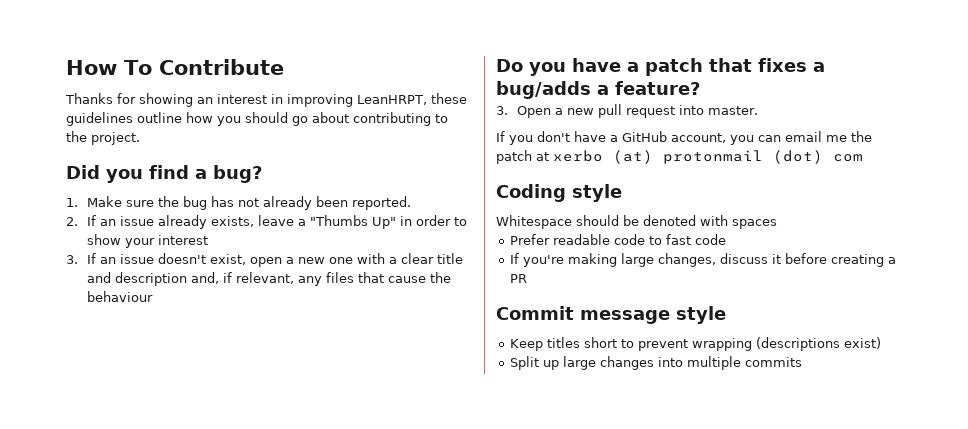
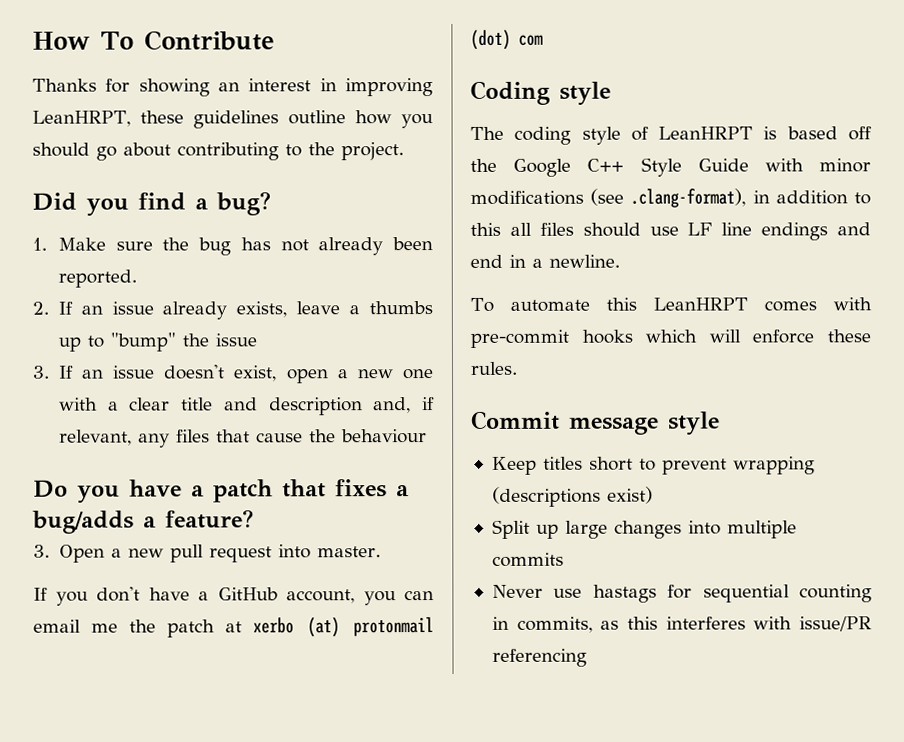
- 2. If an issue already exists, leave a "Thumbs Up" in order to show your interest
+ 2. If an issue already exists, leave a thumbs up to "bump" the issue
- Whitespace should be denoted with spaces
- Prefer readable code to fast code
- If you're making large changes, discuss it before creating a PR
+ The coding style of LeanHRPT is based off the Google C++ Style Guide with minor modifications (see .clang-format), in addition to this all files should use LF line endings and end in a newline.
+ To automate this LeanHRPT comes with pre-commit hooks which will enforce these rules.
+ Never use hastags for sequential counting in commits, as this interferes with issue/PR referencing

